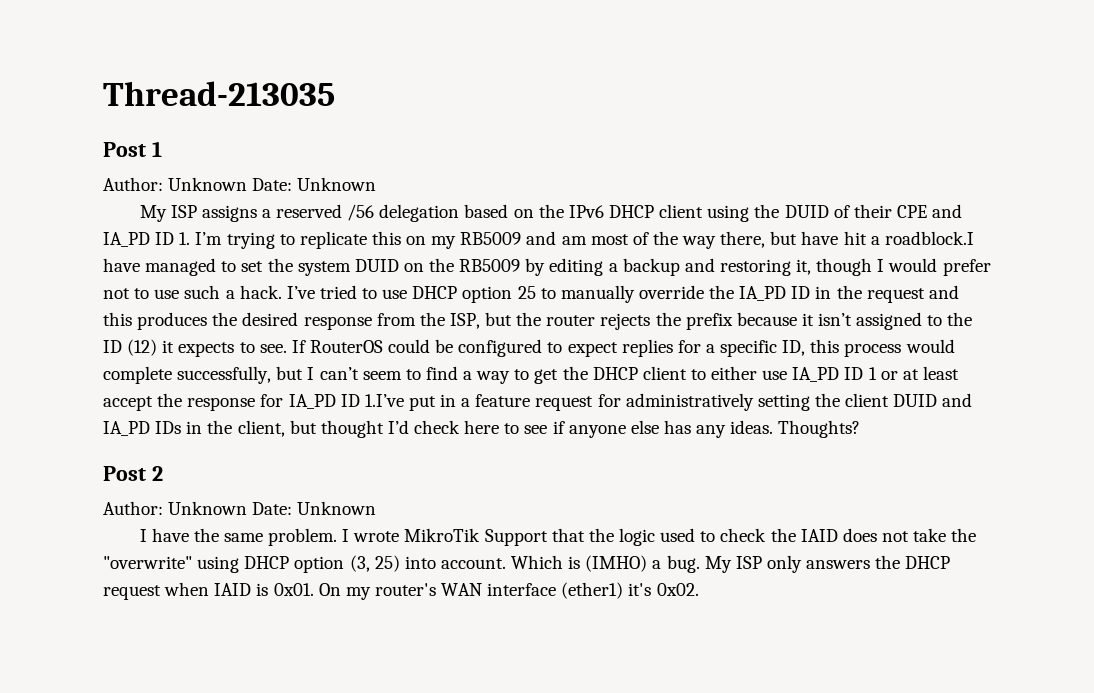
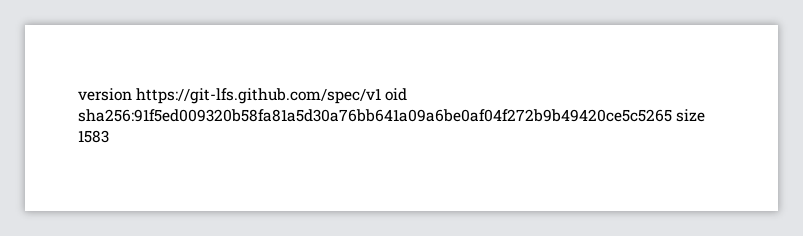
- Thread-213035
- Post 1
- Author: Unknown Date: Unknown
- My ISP assigns a reserved /56 delegation based on the IPv6 DHCP client using the DUID of their CPE and IA_PD ID 1. I’m trying to replicate this on my RB5009 and am most of the way there, but have hit a roadblock.I have managed to set the system DUID on the RB5009 by editing a backup and restoring it, though I would prefer not to use such a hack. I’ve tried to use DHCP option 25 to manually override the IA_PD ID in the request and this produces the desired response from the ISP, but the router rejects the prefix because it isn’t assigned to the ID (12) it expects to see. If RouterOS could be configured to expect replies for a specific ID, this process would complete successfully, but I can’t seem to find a way to get the DHCP client to either use IA_PD ID 1 or at least accept the response for IA_PD ID 1.I’ve put in a feature request for administratively setting the client DUID and IA_PD IDs in the client, but thought I’d check here to see if anyone else has any ideas. Thoughts?
- Post 2
- Author: Unknown Date: Unknown
- I have the same problem. I wrote MikroTik Support that the logic used to check the IAID does not take the "overwrite" using DHCP option (3, 25) into account. Which is (IMHO) a bug. My ISP only answers the DHCP request when IAID is 0x01. On my router's WAN interface (ether1) it's 0x02.
+ version https://git-lfs.github.com/spec/v1 oid sha256:91f5ed009320b58fa81a5d30a76bb641a09a6be0af04f272b9b49420ce5c5265 size 1583

